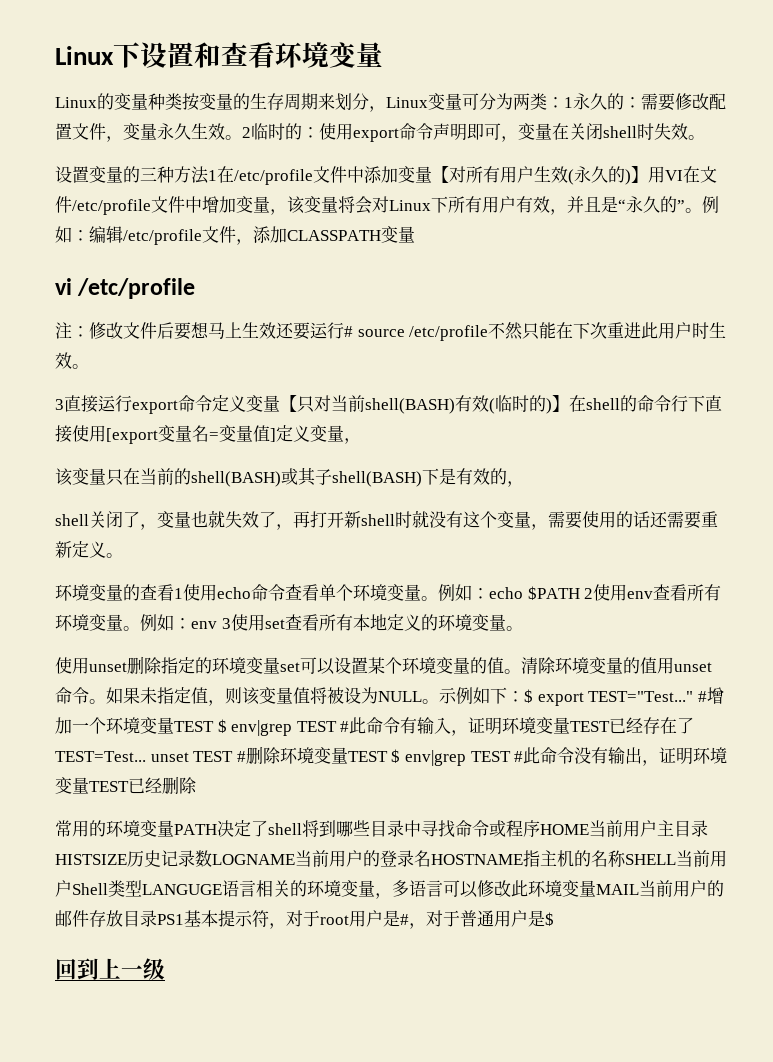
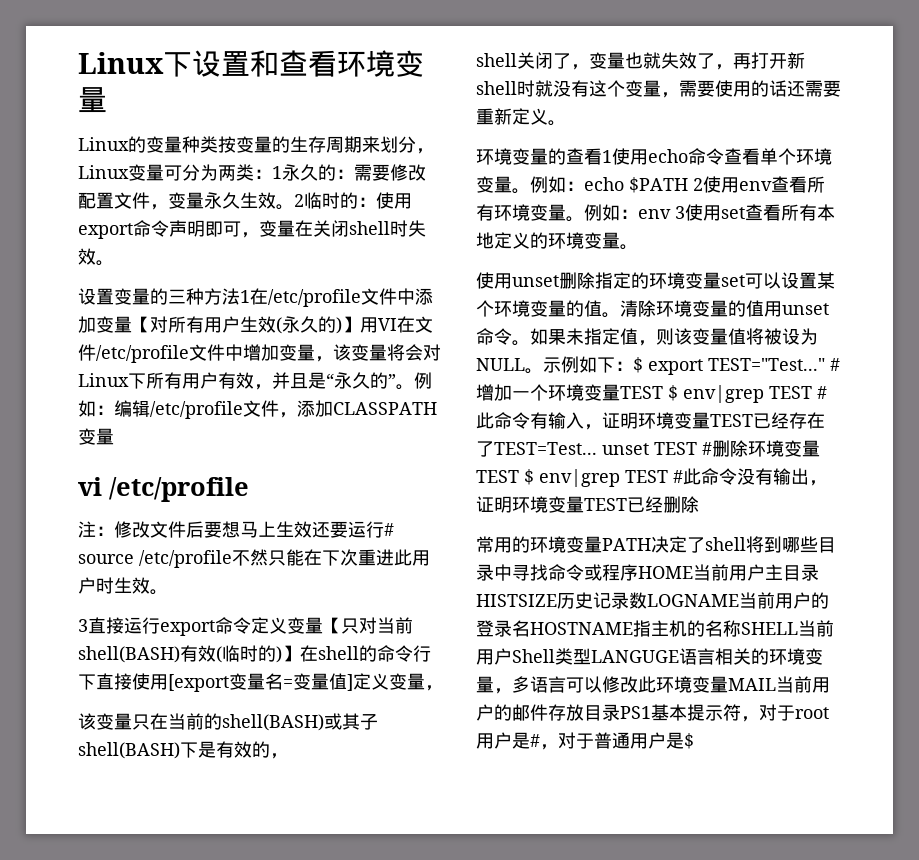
- 回到上一级

